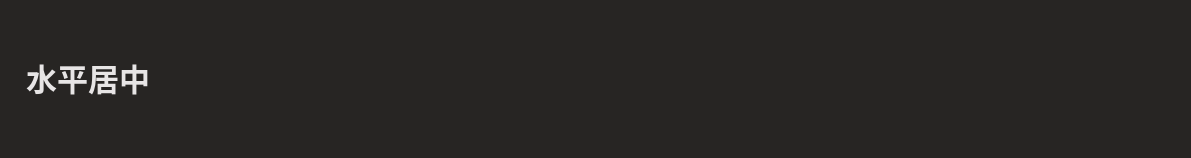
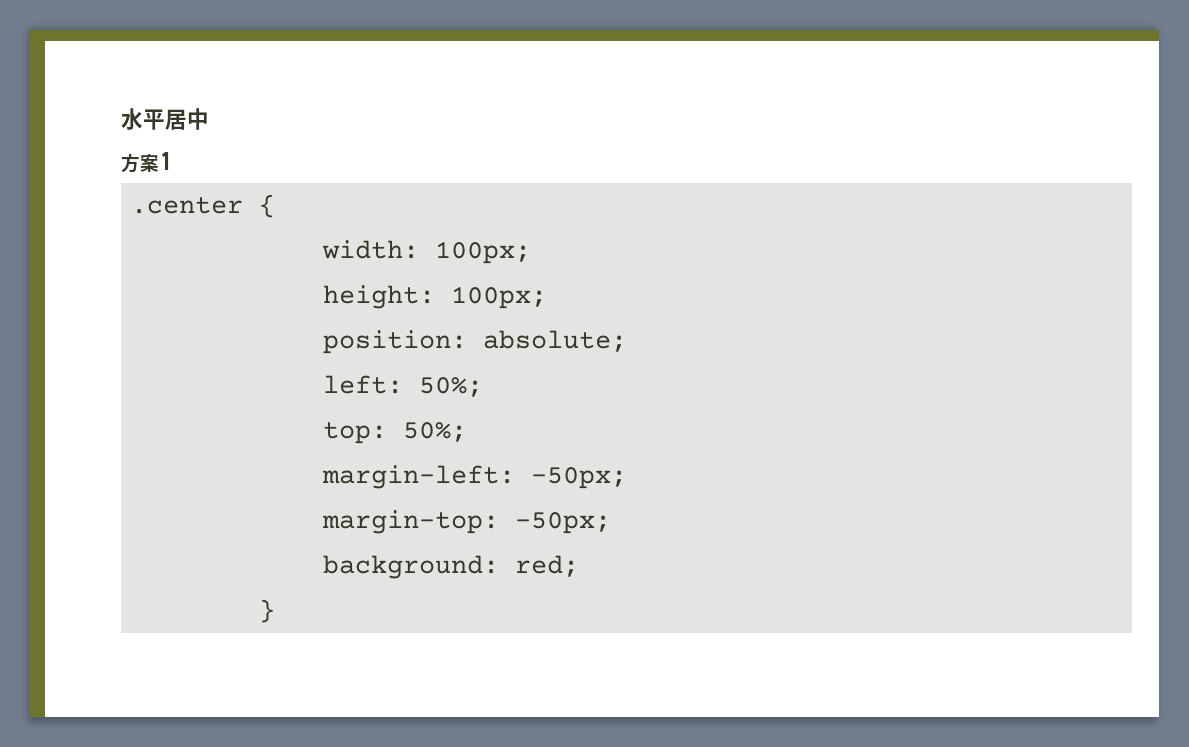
+ 方案1
+ .center {
+ width: 100px;
+ height: 100px;
+ position: absolute;
+ left: 50%;
+ top: 50%;
+ margin-left: -50px;
+ margin-top: -50px;
+ background: red;
+ }

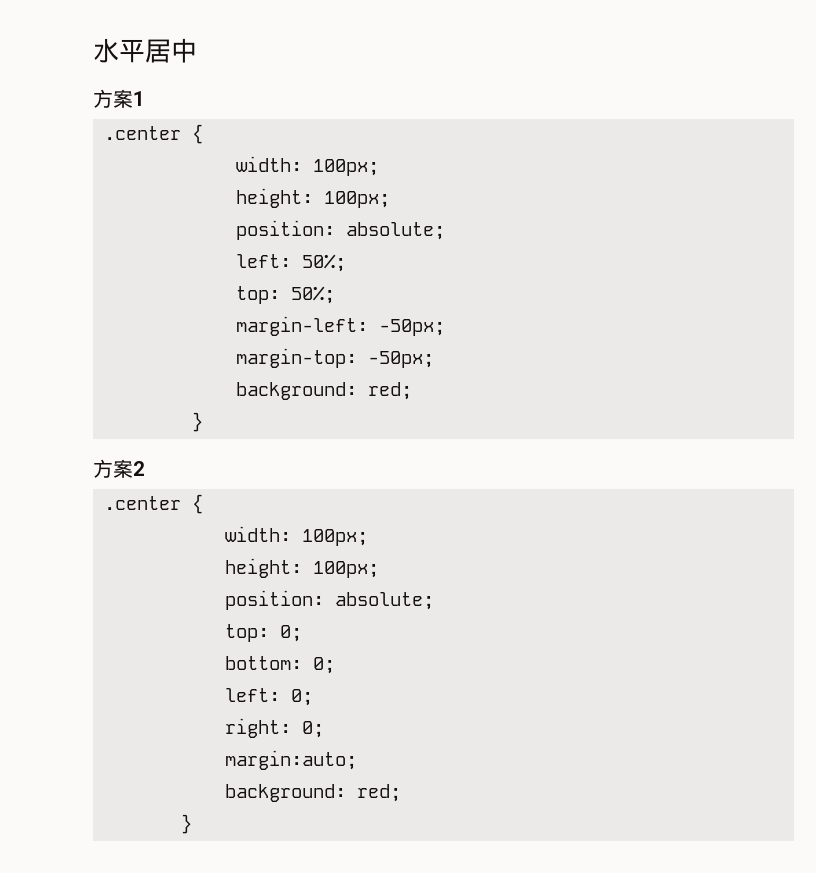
+ 方案2
+ .center {
+ width: 100px;
+ height: 100px;
+ position: absolute;
+ top: 0;
+ bottom: 0;
+ left: 0;
+ right: 0;
+ margin:auto;
+ background: red;
+ }

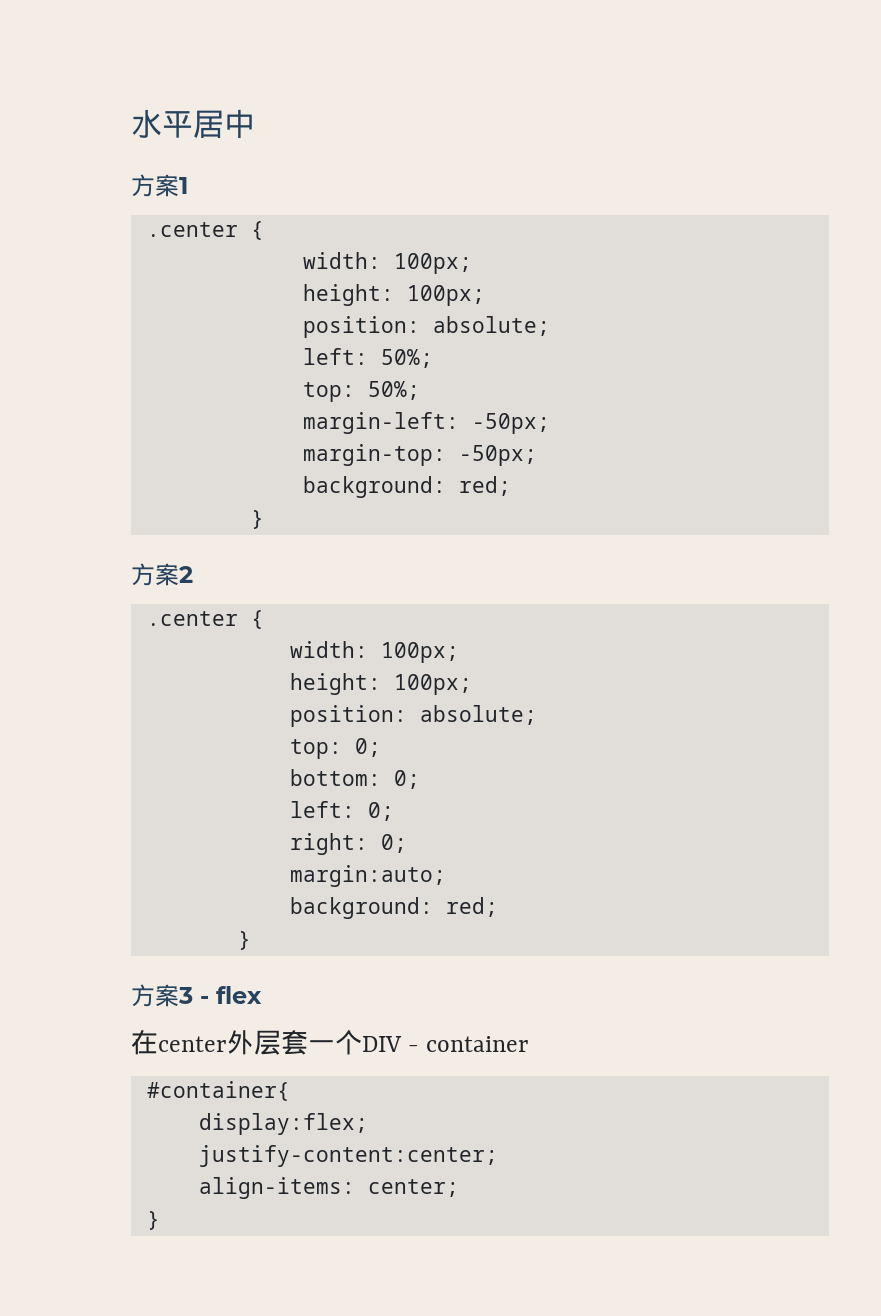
+ 方案3 - flex
+ 在center外层套一个DIV - container
+ #container{
+ display:flex;
+ justify-content:center;
+ align-items: center;
+ }

